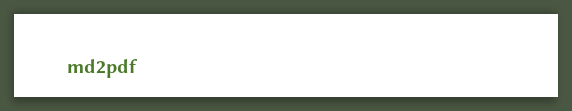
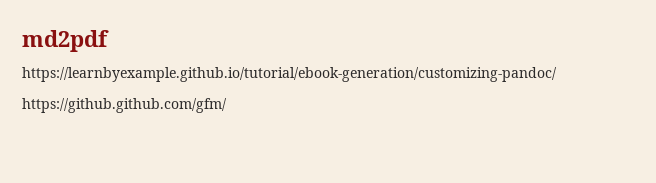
+ https://learnbyexample.github.io/tutorial/ebook-generation/customizing-pandoc/
+ https://github.github.com/gfm/

